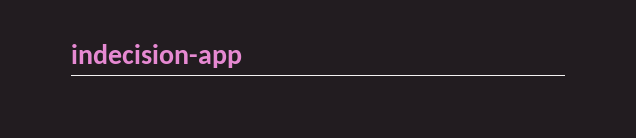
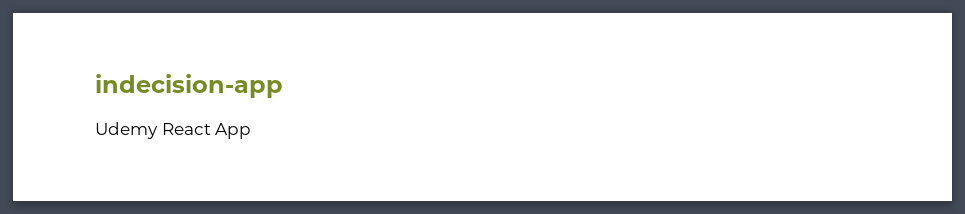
+ Udemy React App

